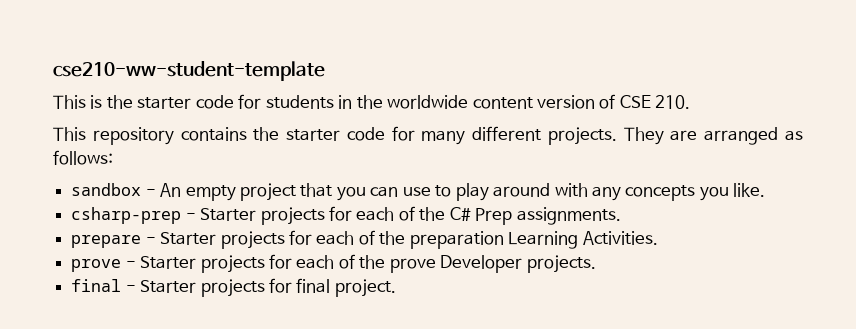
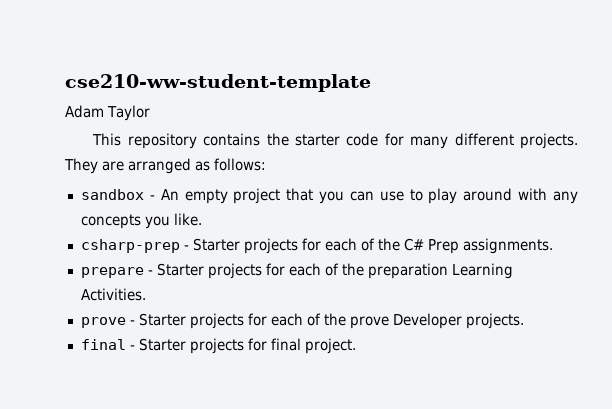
- This is the starter code for students in the worldwide content version of CSE 210.
+ Adam Taylor

